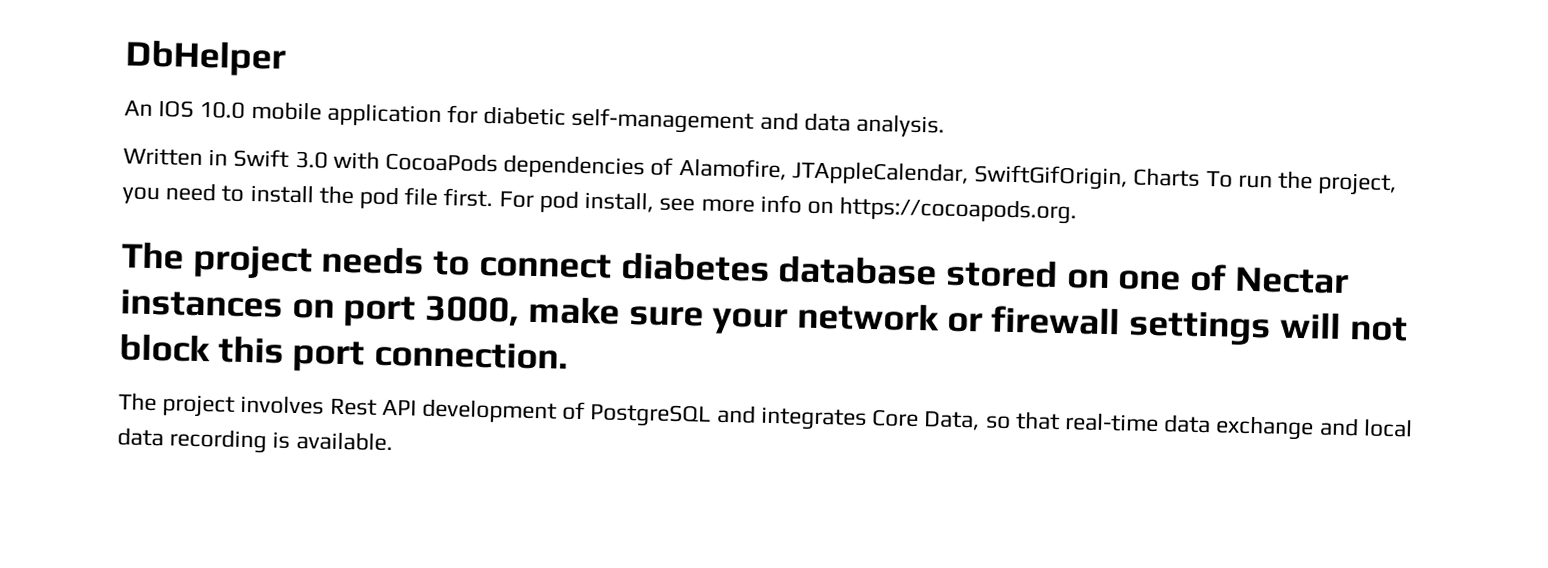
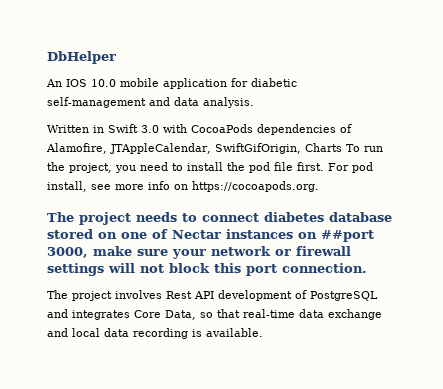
- The project needs to connect diabetes database stored on one of Nectar instances on port 3000, make sure your network or firewall settings will not block this port connection.
+ The project needs to connect diabetes database stored on one of Nectar instances on ##port 3000, make sure your network or firewall settings will not block this port connection.

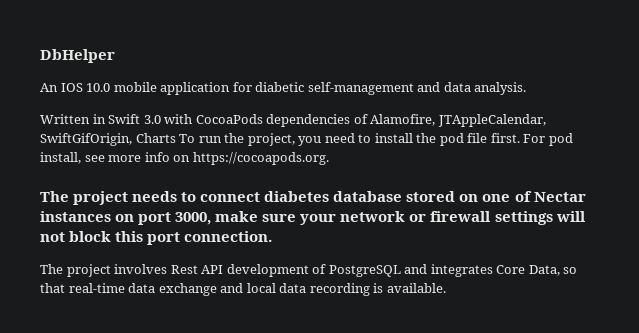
- The project needs to connect diabetes database stored on one of Nectar instances on ##port 3000, make sure your network or firewall settings will not block this port connection.
+ The project needs to connect diabetes database stored on one of Nectar instances on port 3000, make sure your network or firewall settings will not block this port connection.

